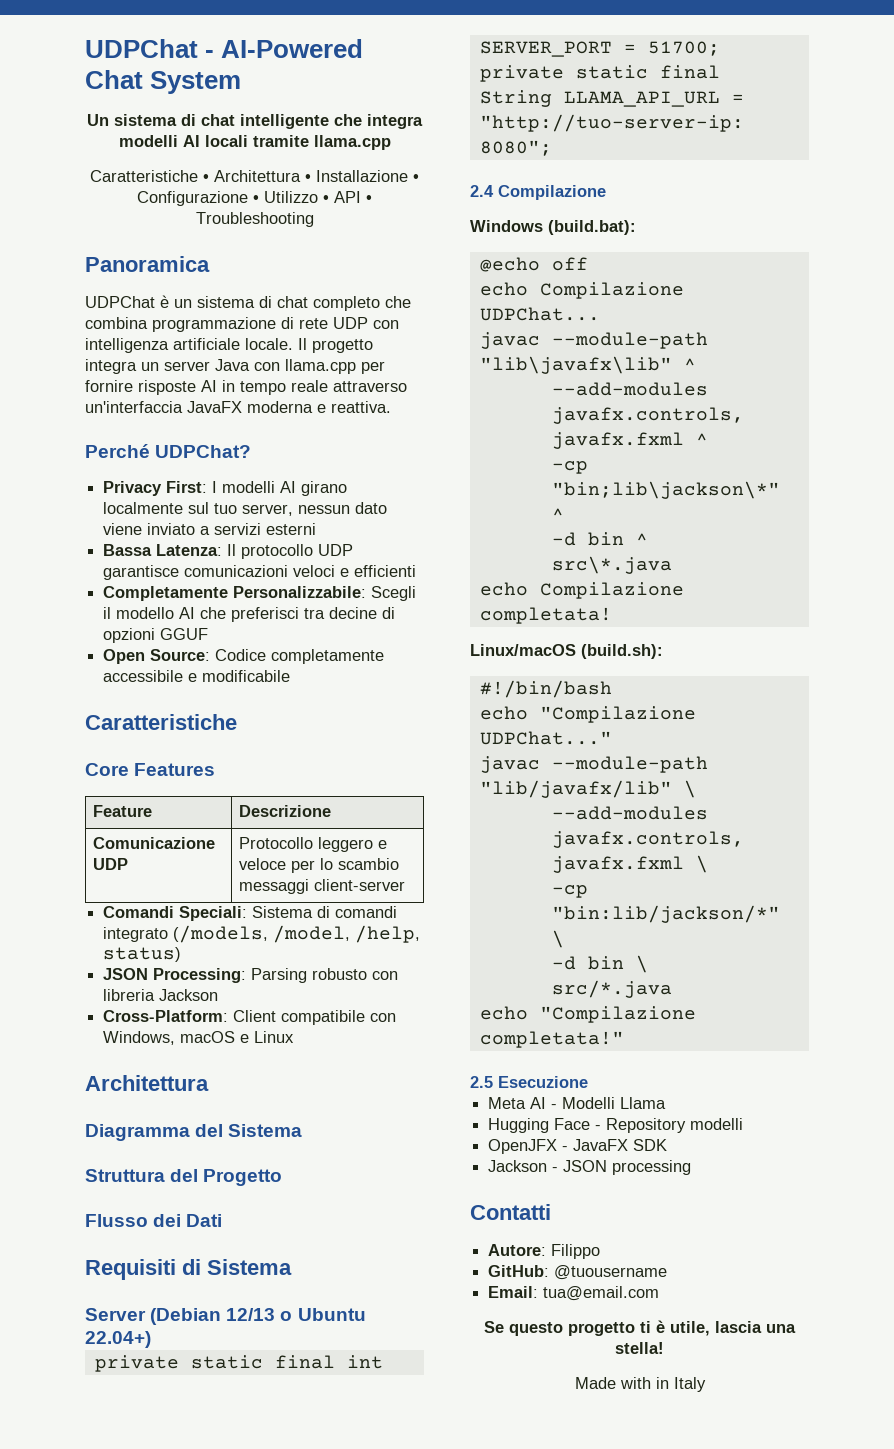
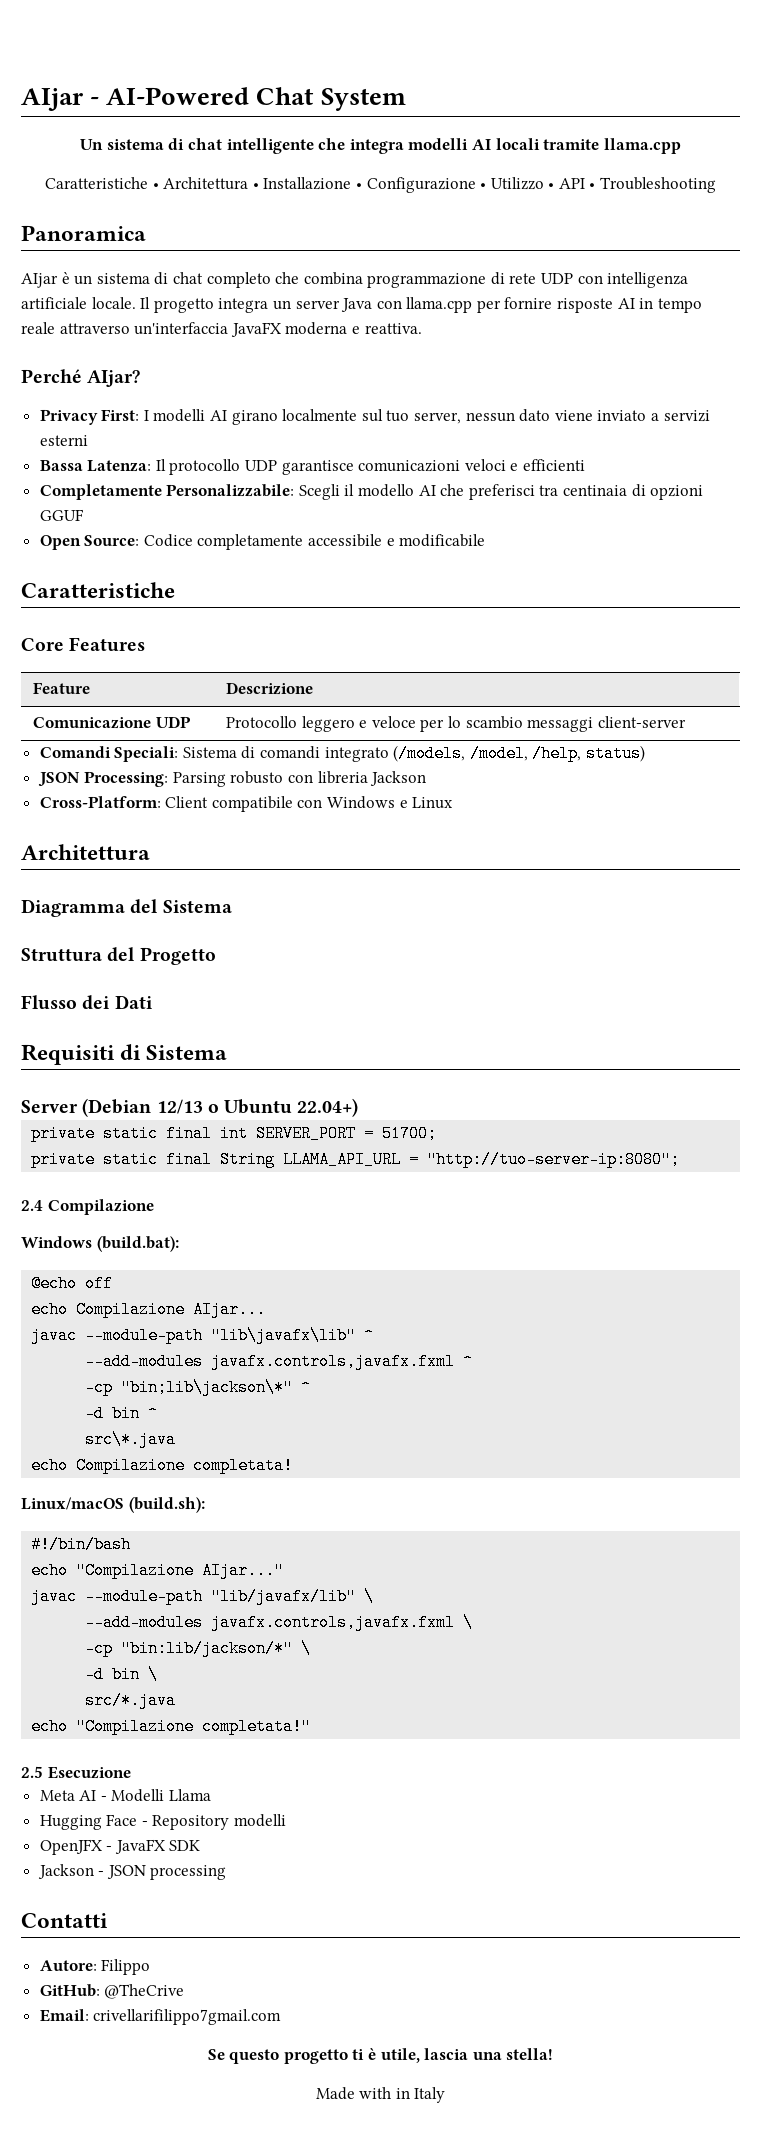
- UDPChat - AI-Powered Chat System
+ AIjar - AI-Powered Chat System
- UDPChat è un sistema di chat completo che combina programmazione di rete UDP con intelligenza artificiale locale.
+ AIjar è un sistema di chat completo che combina programmazione di rete UDP con intelligenza artificiale locale.
- Perché UDPChat?
+ Perché AIjar?
- Completamente Personalizzabile: Scegli il modello AI che preferisci tra decine di opzioni GGUF
+ Completamente Personalizzabile: Scegli il modello AI che preferisci tra centinaia di opzioni GGUF
- Cross-Platform: Client compatibile con Windows, macOS e Linux
+ Cross-Platform: Client compatibile con Windows e Linux
- echo Compilazione UDPChat...
+ echo Compilazione AIjar...
- echo "Compilazione UDPChat..."
+ echo "Compilazione AIjar..."
- GitHub: @tuousername
+ GitHub: @TheCrive
- Email: tua@email.com
+ Email: crivellarifilippo7gmail.com

